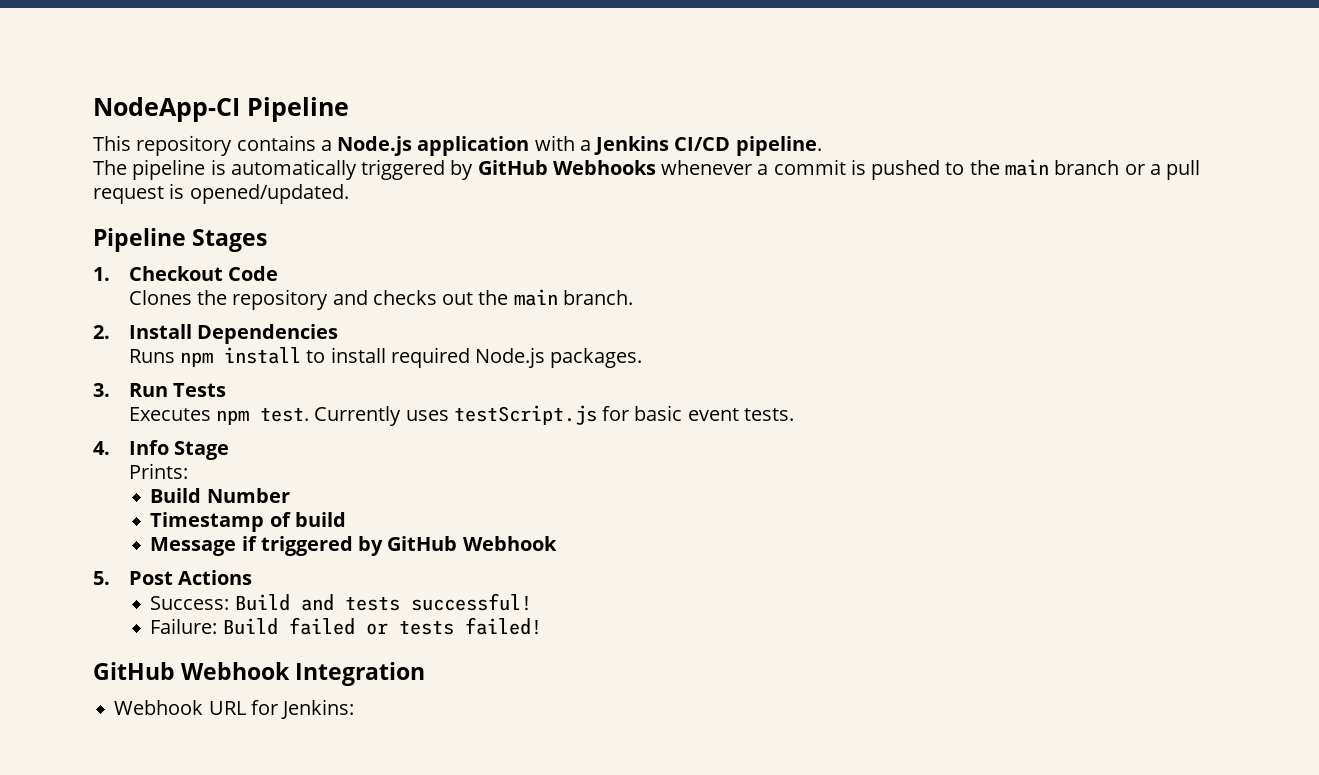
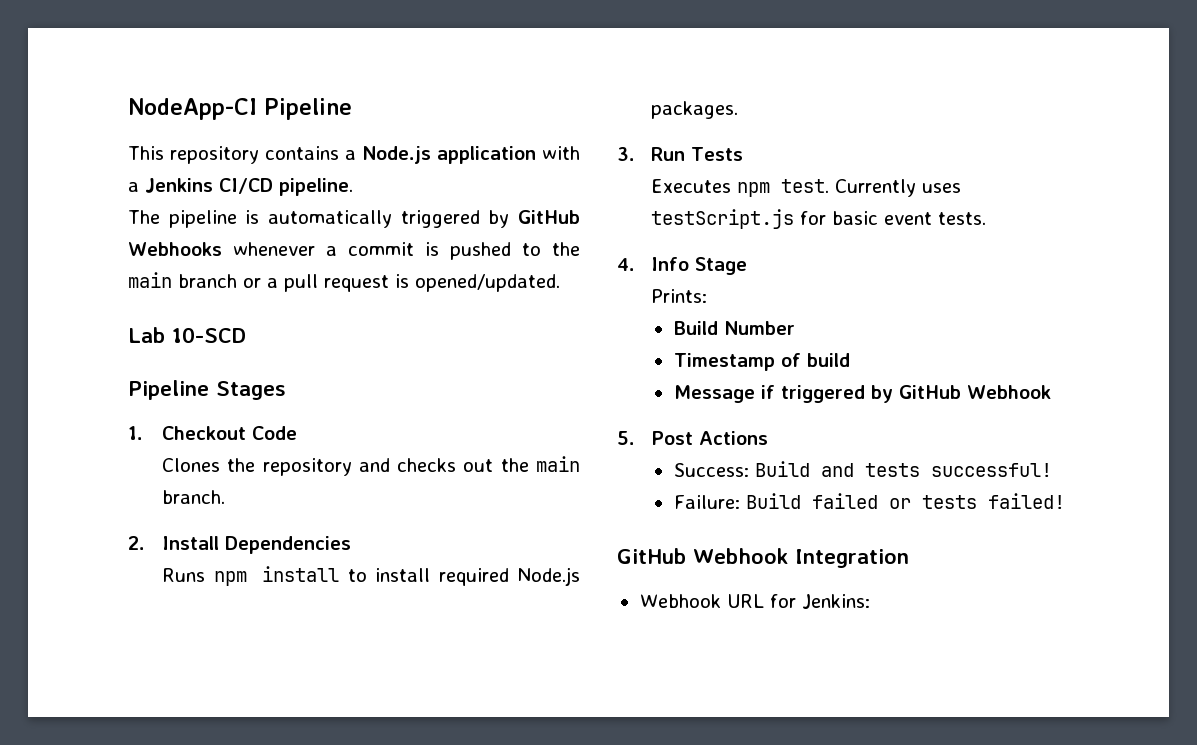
+ Lab 10-SCD

